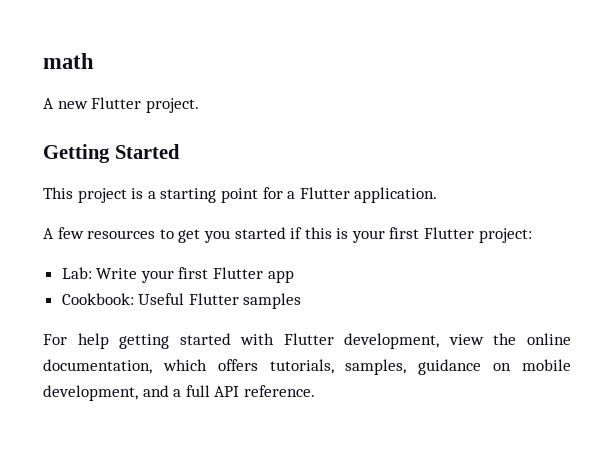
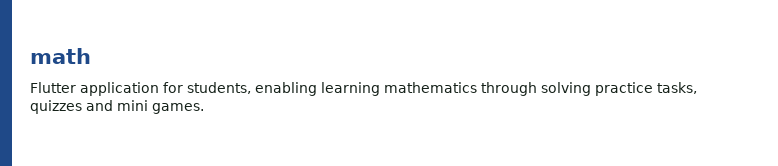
- A new Flutter project.
- Getting Started
- This project is a starting point for a Flutter application.
- A few resources to get you started if this is your first Flutter project:
- Lab: Write your first Flutter app
- Cookbook: Useful Flutter samples
- For help getting started with Flutter development, view the online documentation, which offers tutorials, samples, guidance on mobile development, and a full API reference.
+ Flutter application for students, enabling learning mathematics through solving practice tasks, quizzes and mini games.

